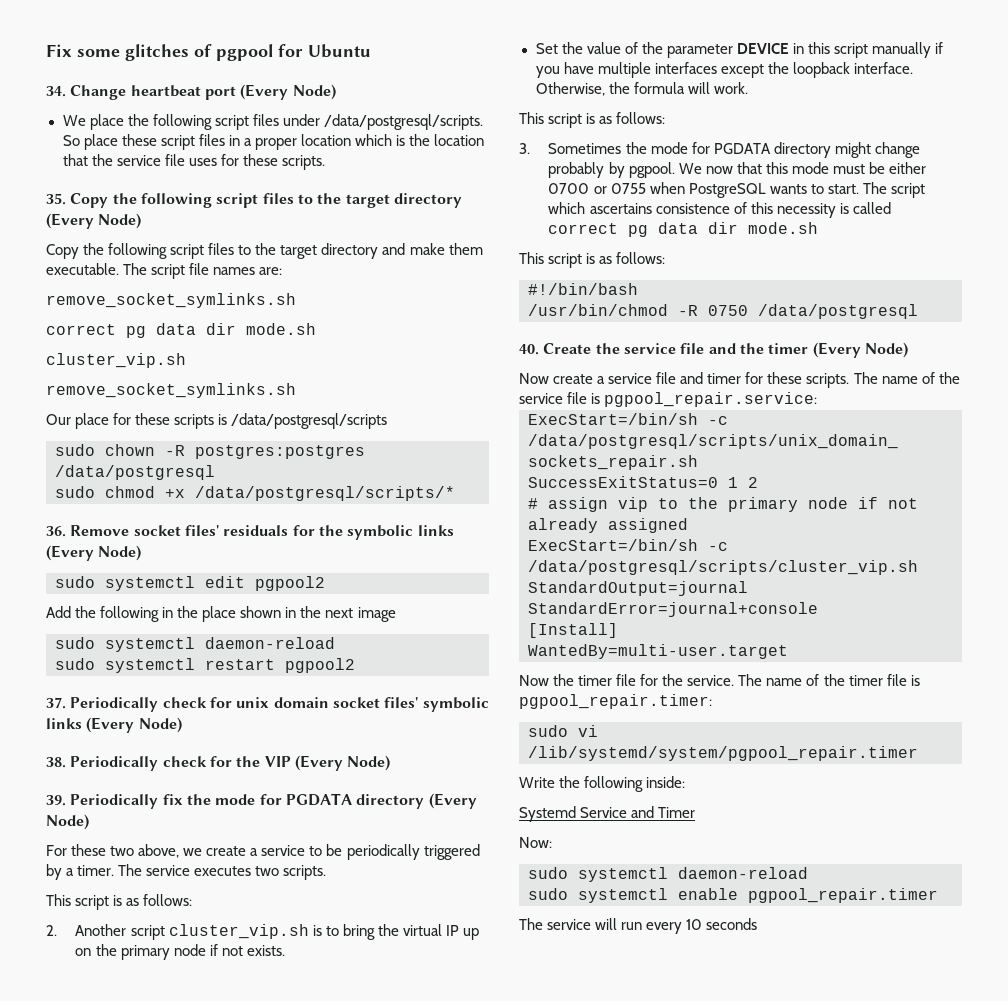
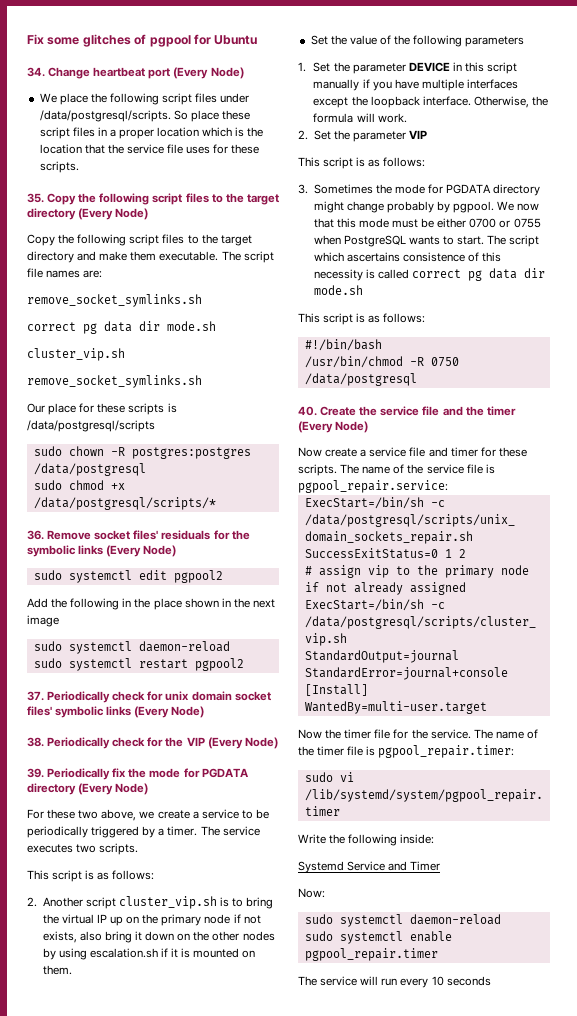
- 2. Another script cluster_vip.sh is to bring the virtual IP up on the primary node if not exists.
+ 2. Another script cluster_vip.sh is to bring the virtual IP up on the primary node if not exists, also bring it down on the other nodes by using escalation.sh if it is mounted on them.
- Set the value of the parameter DEVICE in this script manually if you have multiple interfaces except the loopback interface.
+ Set the value of the following parameters
+ 1. Set the parameter DEVICE in this script manually if you have multiple interfaces except the loopback interface.
+ 2. Set the parameter VIP

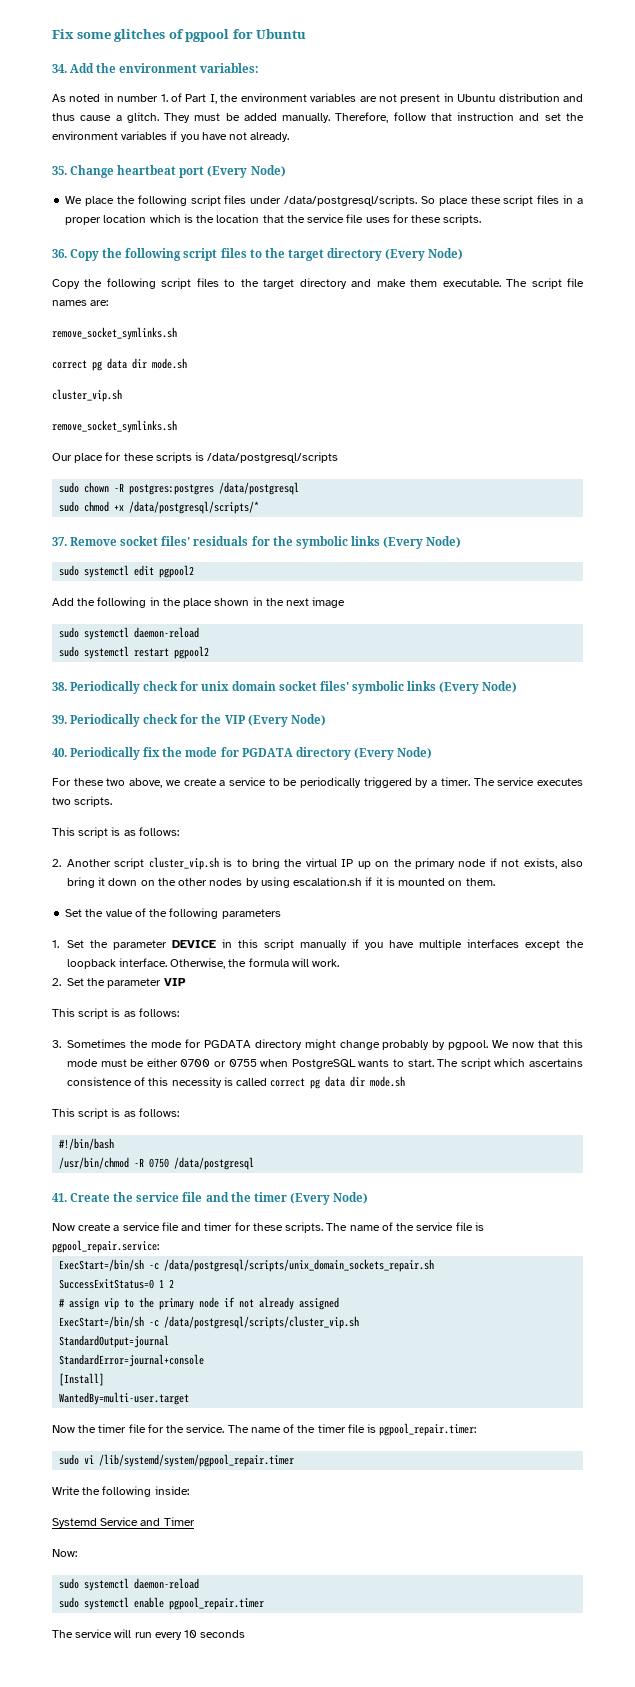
- 34. Change heartbeat port (Every Node)
+ 34. Add the environment variables:
+ As noted in number 1. of Part I, the environment variables are not present in Ubuntu distribution and thus cause a glitch. They must be added manually. Therefore, follow that instruction and set the environment variables if you have not already.
+ 35. Change heartbeat port (Every Node)
- 35. Copy the following script files to the target directory (Every Node)
+ 36. Copy the following script files to the target directory (Every Node)
- 36. Remove socket files' residuals for the symbolic links (Every Node)
+ 37. Remove socket files' residuals for the symbolic links (Every Node)
- 37. Periodically check for unix domain socket files' symbolic links (Every Node)
+ 38. Periodically check for unix domain socket files' symbolic links (Every Node)
- 38. Periodically check for the VIP (Every Node)
+ 39. Periodically check for the VIP (Every Node)
- 39. Periodically fix the mode for PGDATA directory (Every Node)
+ 40. Periodically fix the mode for PGDATA directory (Every Node)
- 40. Create the service file and the timer (Every Node)
+ 41. Create the service file and the timer (Every Node)

